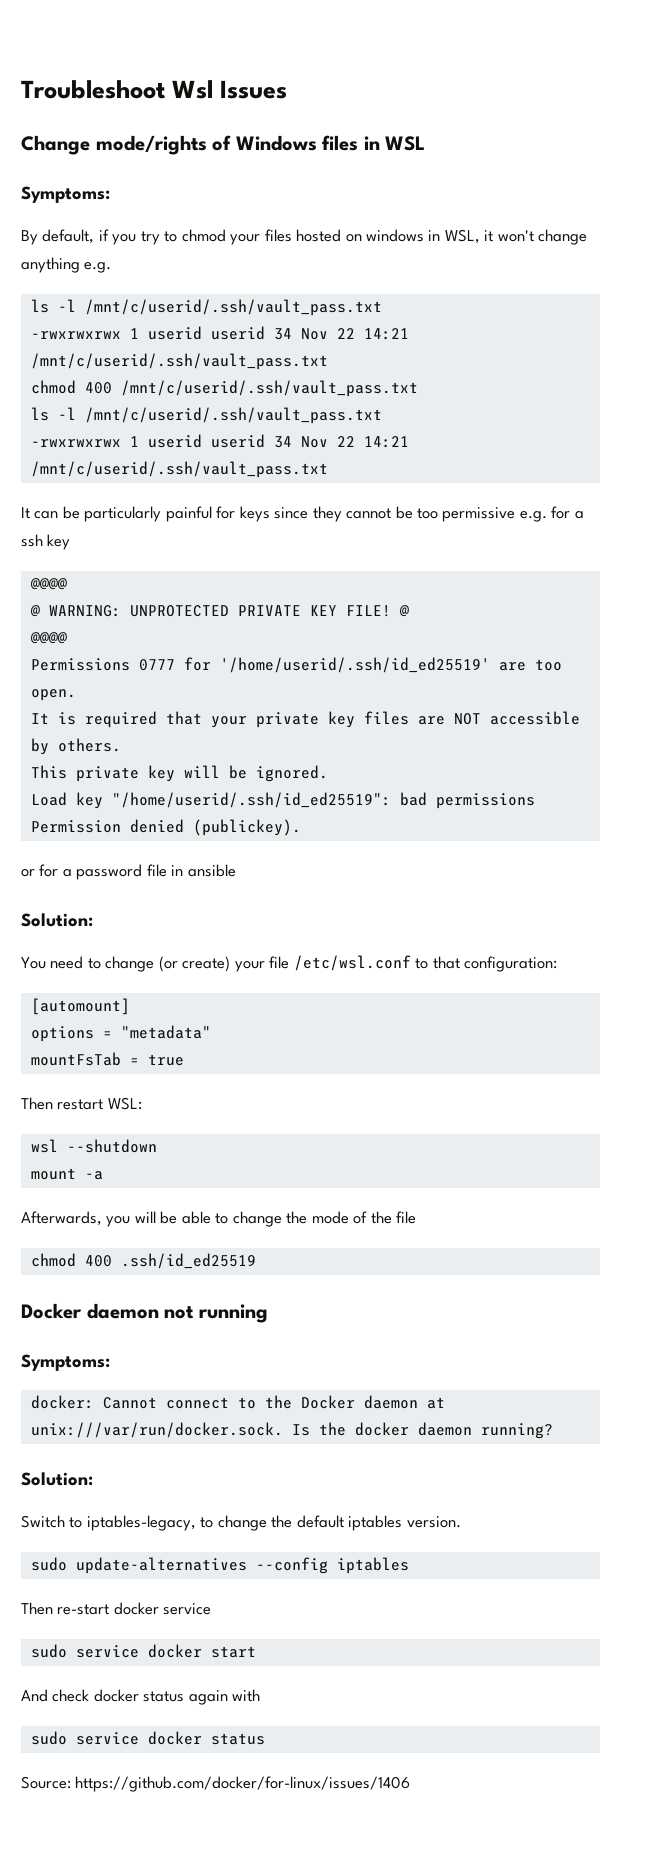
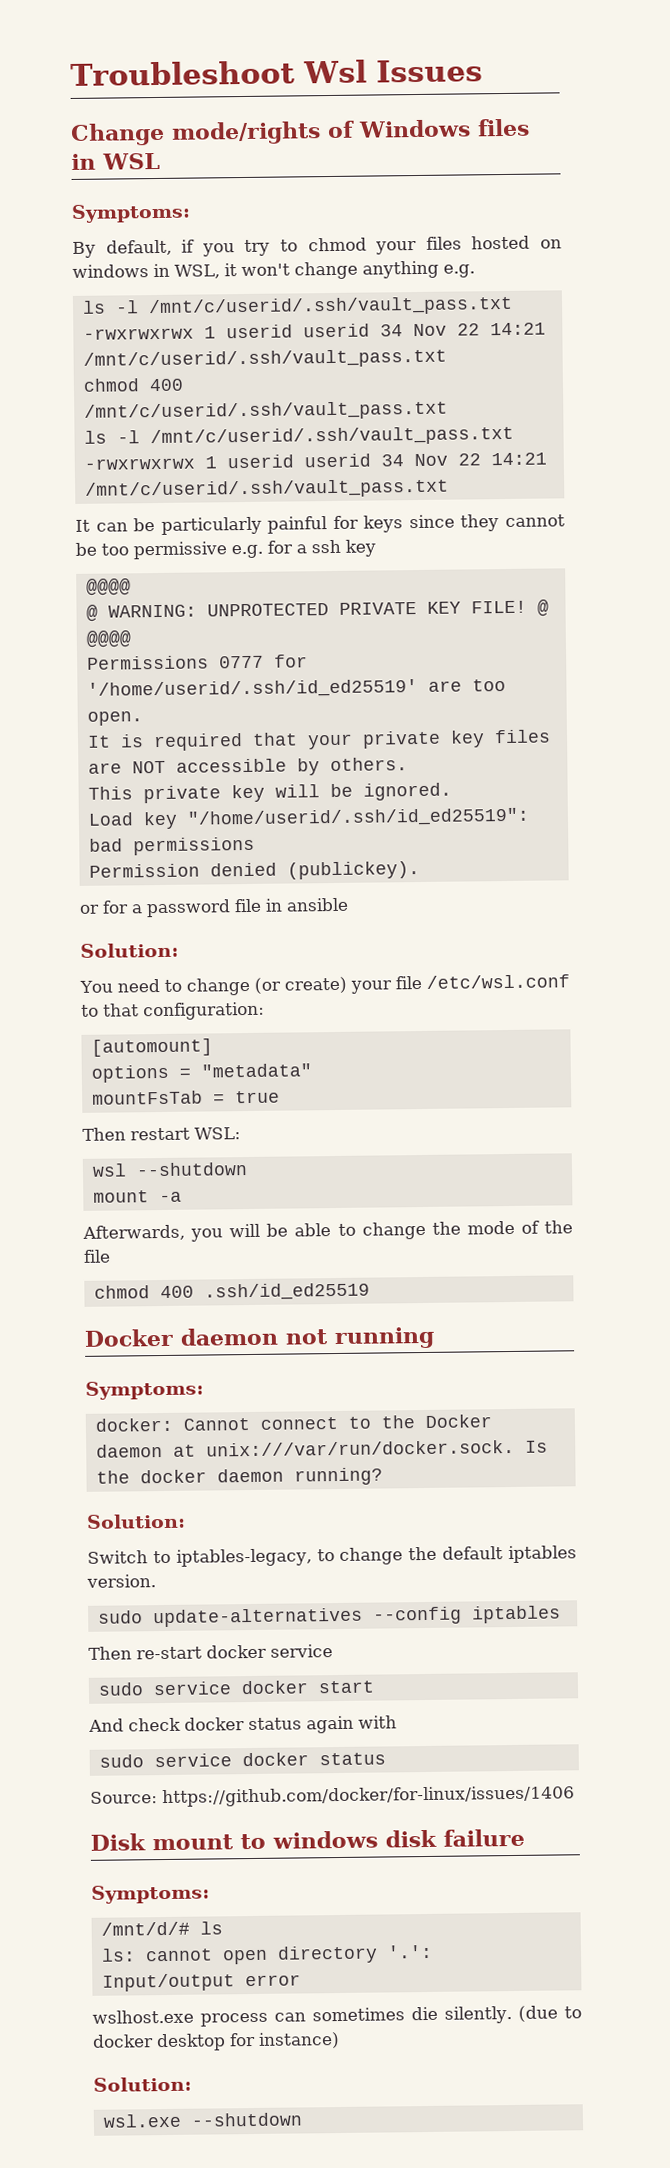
+ Disk mount to windows disk failure
+ Symptoms:
+ /mnt/d/# ls
+ ls: cannot open directory '.': Input/output error
+ wslhost.exe process can sometimes die silently. (due to docker desktop for instance)
+ Solution:
+ wsl.exe --shutdown

